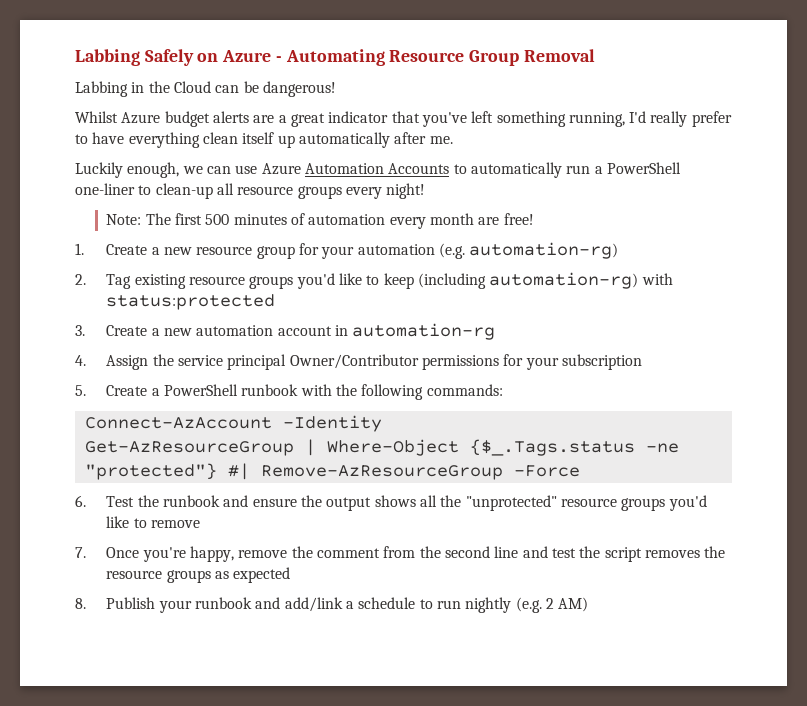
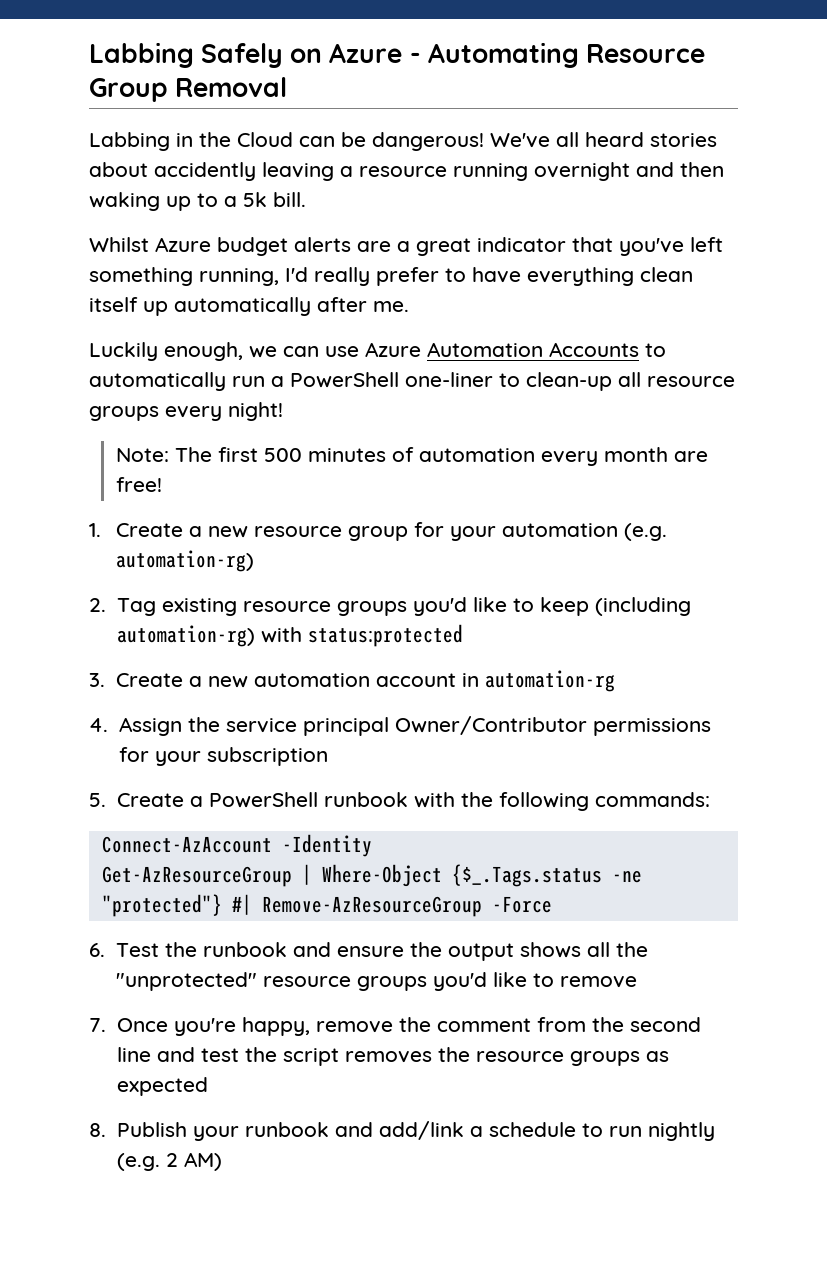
+ We've all heard stories about accidently leaving a resource running overnight and then waking up to a 5k bill.

